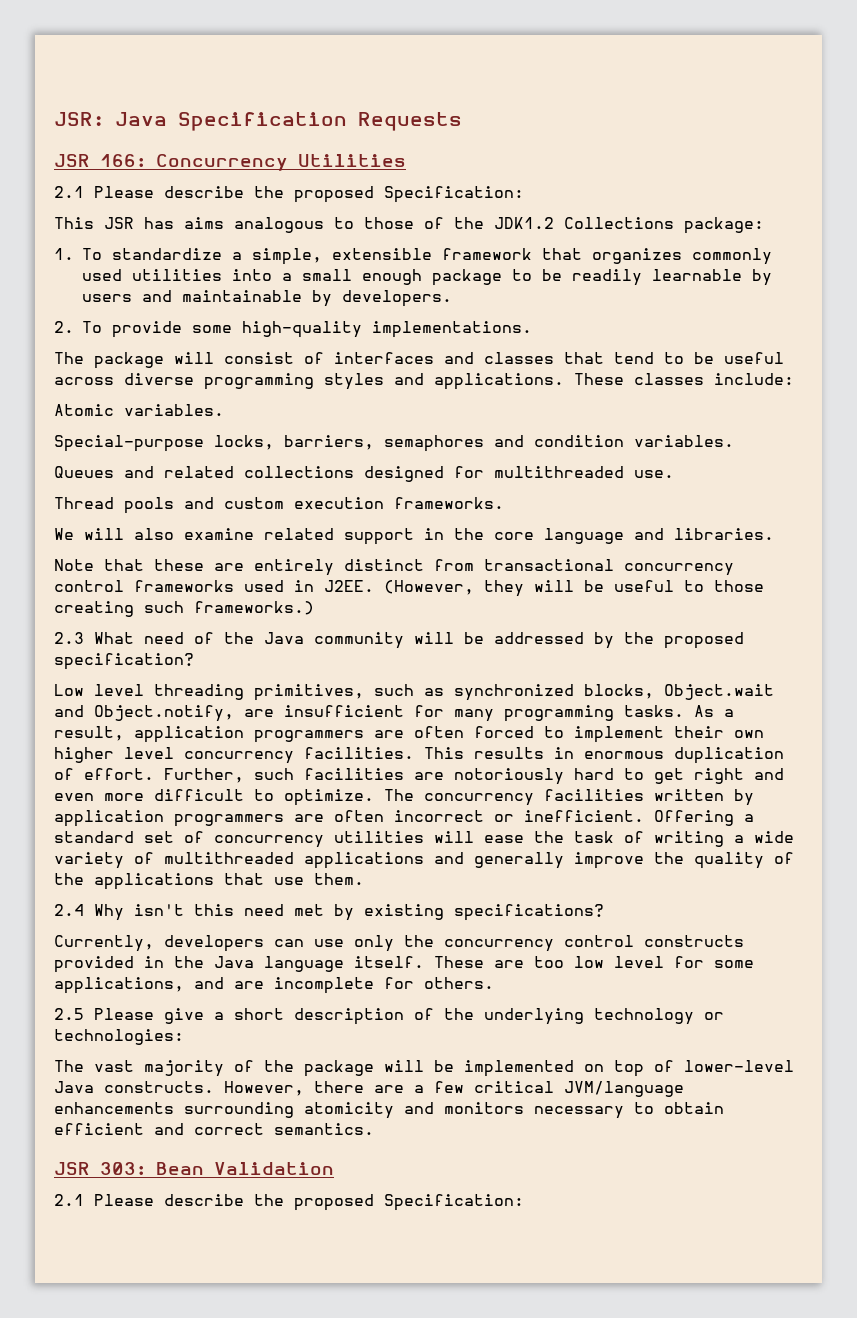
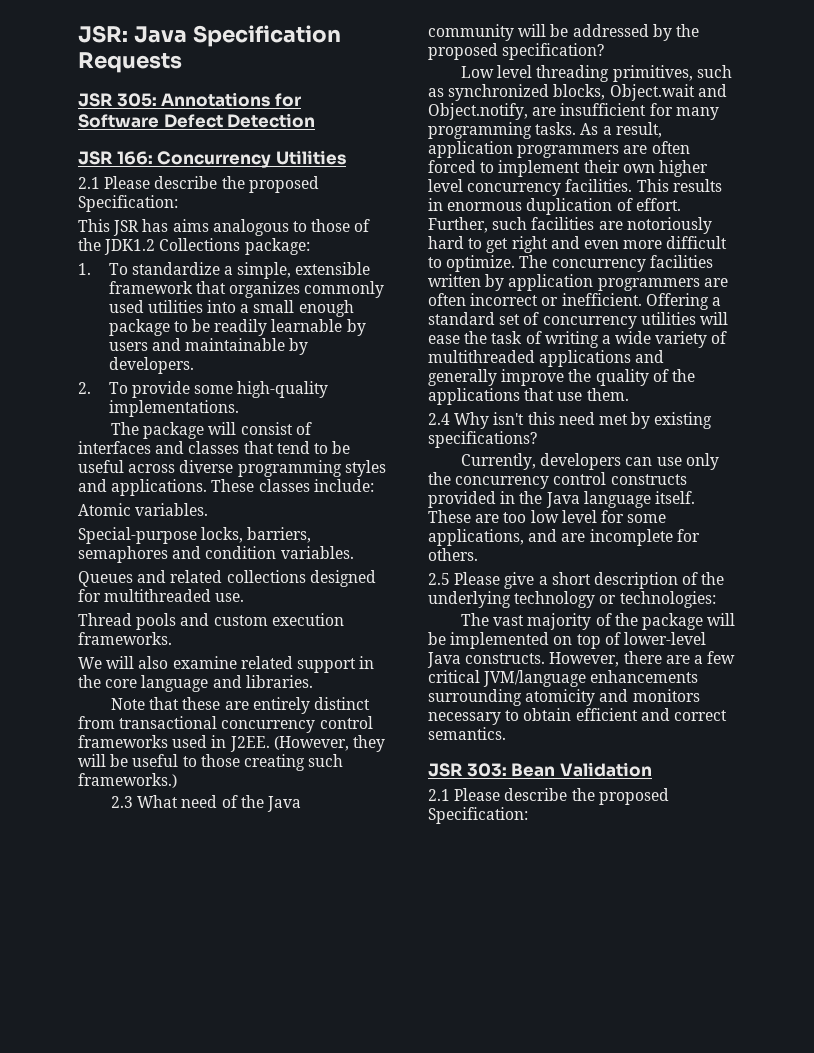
+ JSR 305: Annotations for Software Defect Detection

